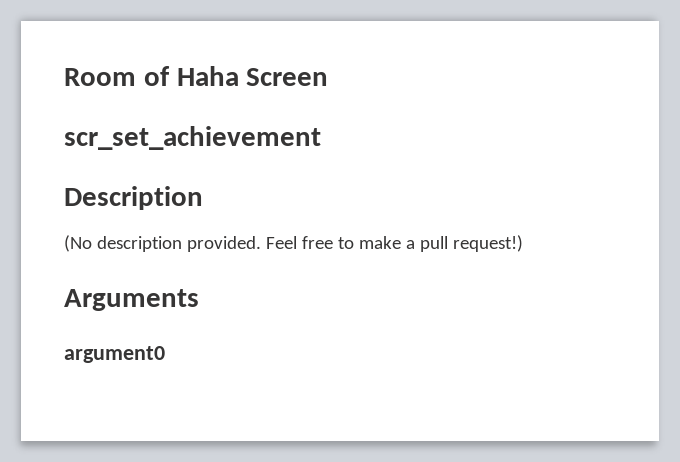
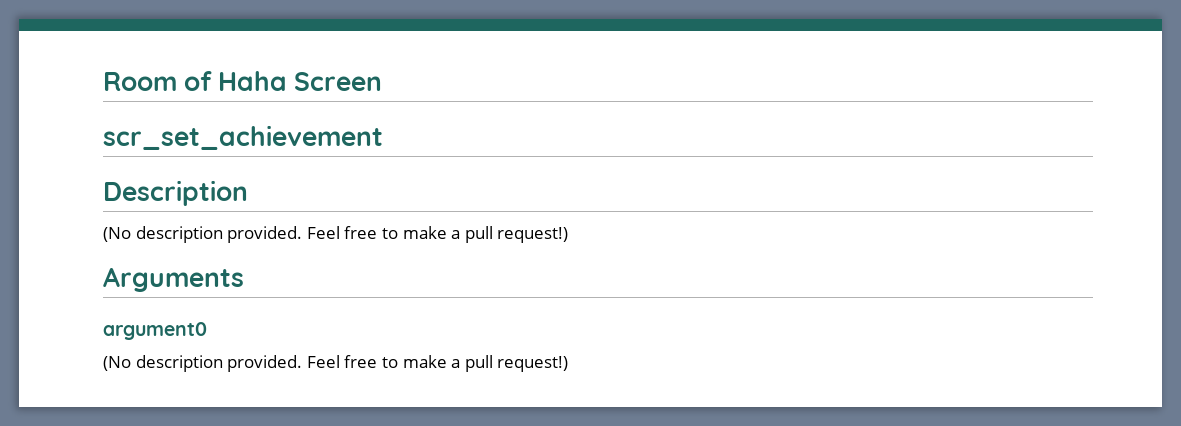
  argument0
+ (No description provided. Feel free to make a pull request!)

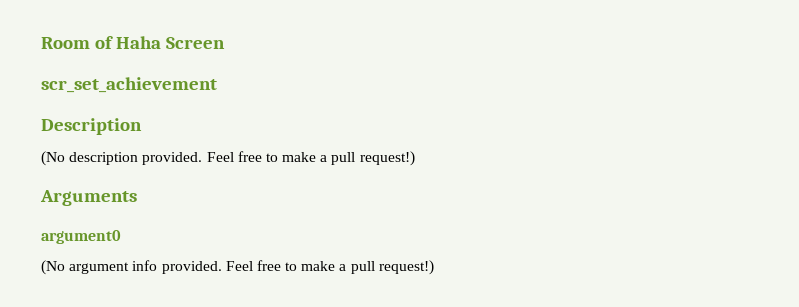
  argument0
- (No description provided.
+ (No argument info provided.

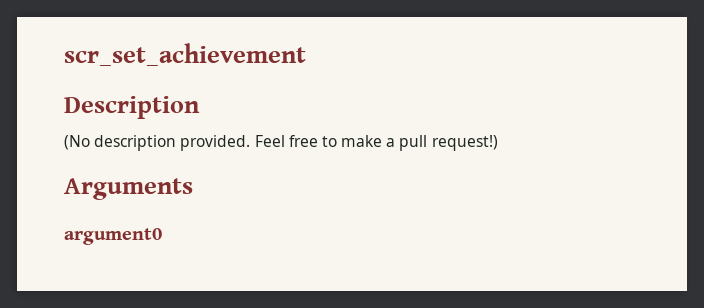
- Room of Haha Screen
- (No argument info provided. Feel free to make a pull request!)

